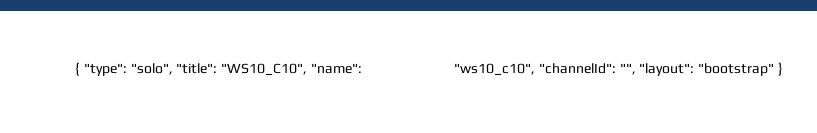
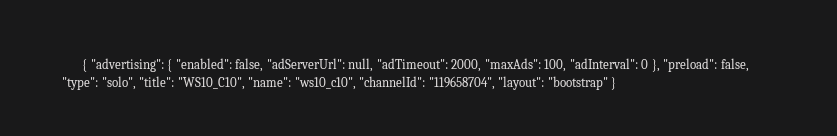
- { "type": "solo", "title": "WS10_C10", "name": "ws10_c10", "channelId": "", "layout": "bootstrap" }
+ { "advertising": { "enabled": false, "adServerUrl": null, "adTimeout": 2000, "maxAds": 100, "adInterval": 0 }, "preload": false, "type": "solo", "title": "WS10_C10", "name": "ws10_c10", "channelId": "119658704", "layout": "bootstrap" }

